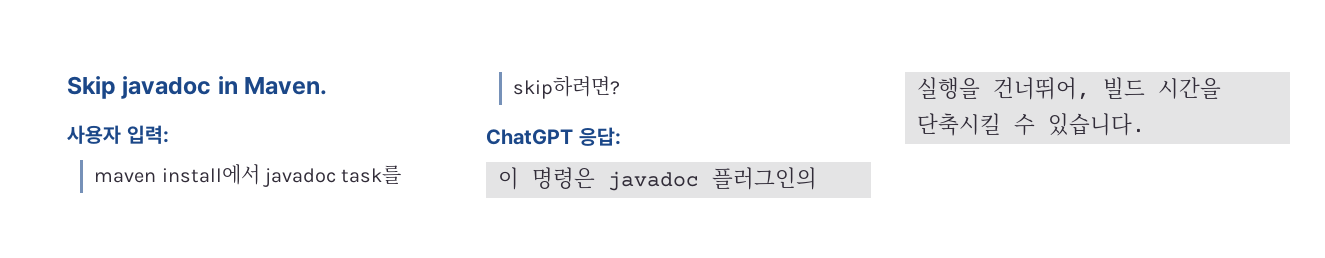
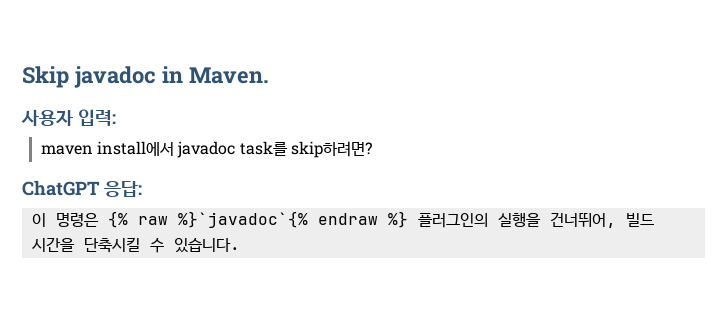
- 이 명령은 javadoc 플러그인의 실행을 건너뛰어, 빌드 시간을 단축시킬 수 있습니다.
+ 이 명령은 {% raw %}`javadoc`{% endraw %} 플러그인의 실행을 건너뛰어, 빌드 시간을 단축시킬 수 있습니다.

